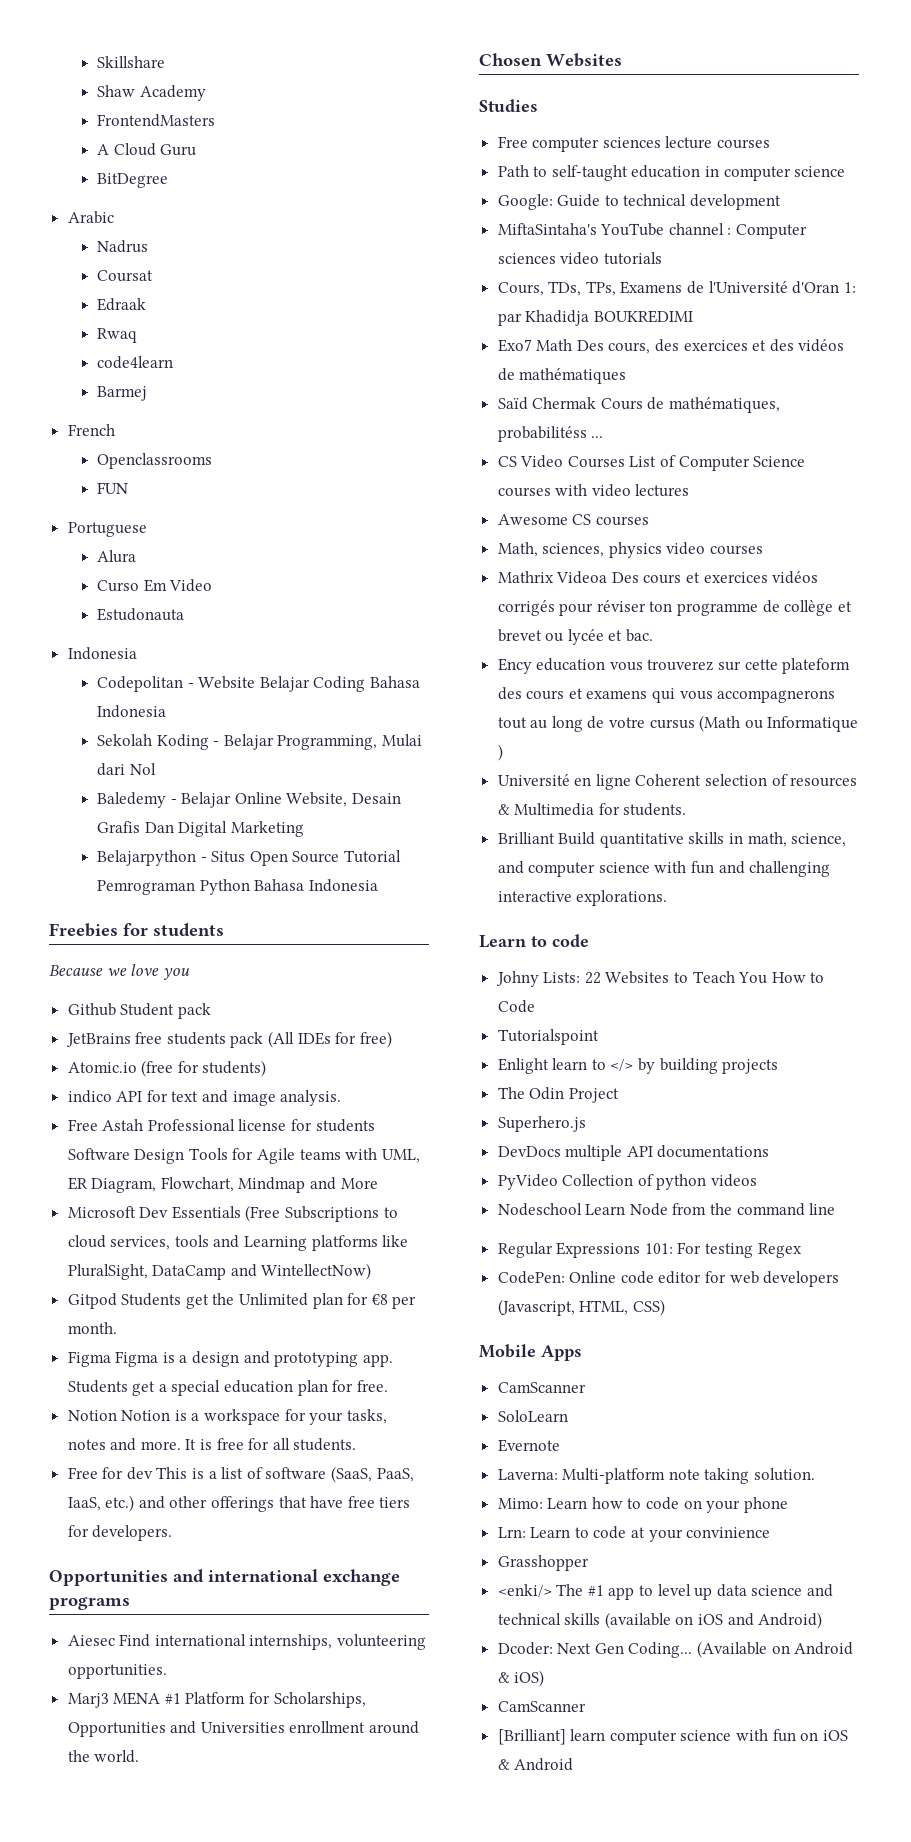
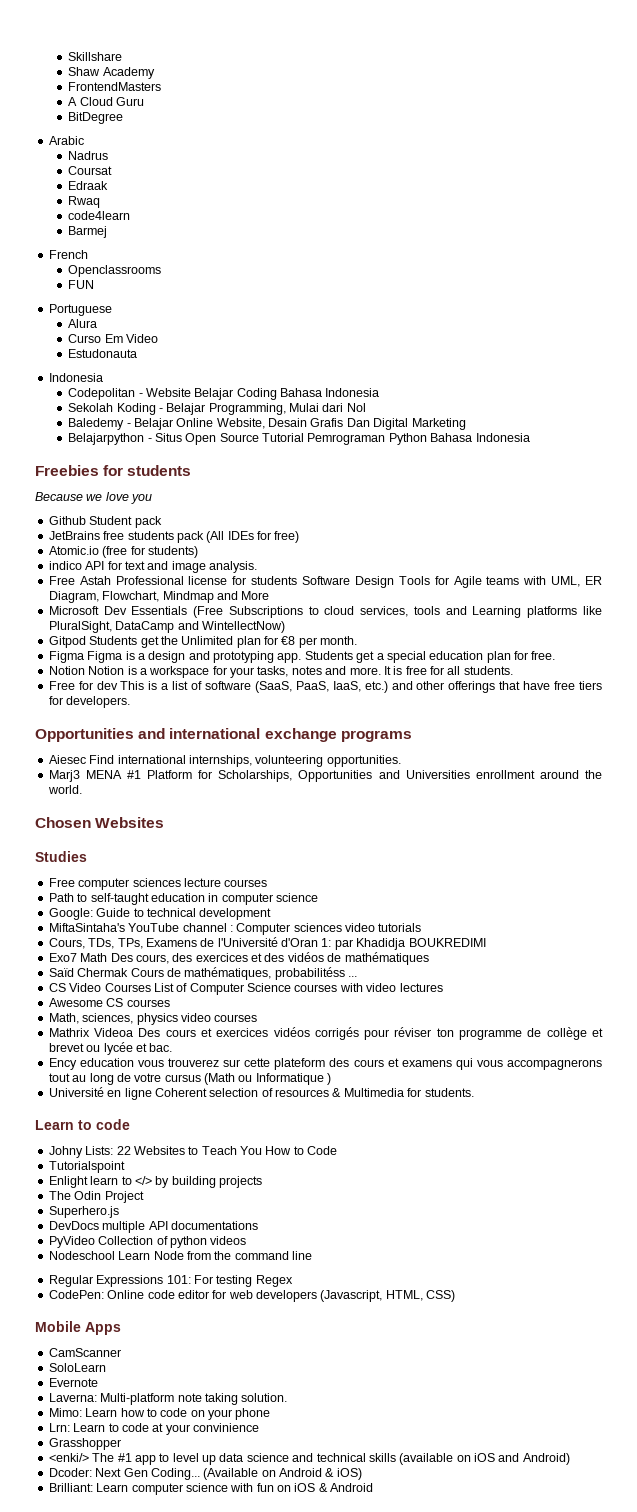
- Brilliant Build quantitative skills in math, science, and computer science with fun and challenging interactive explorations.
  (Available on Android & iOS)
- CamScanner
- [Brilliant] learn computer science with fun on iOS & Android
+ Brilliant: Learn computer science with fun on iOS & Android

